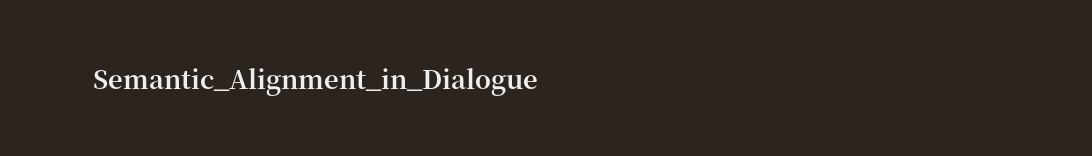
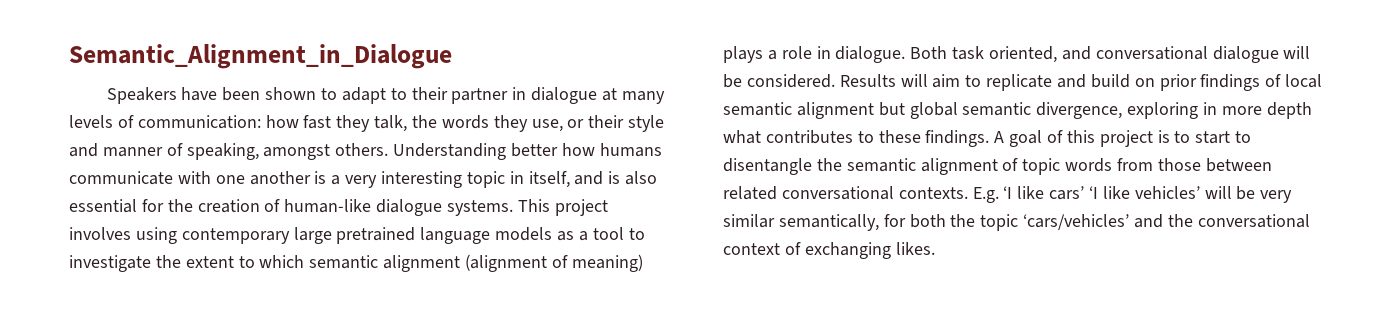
+ Speakers have been shown to adapt to their partner in dialogue at many levels of communication: how fast they talk, the words they use, or their style and manner of speaking, amongst others. Understanding better how humans communicate with one another is a very interesting topic in itself, and is also essential for the creation of human-like dialogue systems. This project involves using contemporary large pretrained language models as a tool to investigate the extent to which semantic alignment (alignment of meaning) plays a role in dialogue. Both task oriented, and conversational dialogue will be considered. Results will aim to replicate and build on prior findings of local semantic alignment but global semantic divergence, exploring in more depth what contributes to these findings. A goal of this project is to start to disentangle the semantic alignment of topic words from those between related conversational contexts. E.g. ‘I like cars’ ‘I like vehicles’ will be very similar semantically, for both the topic ‘cars/vehicles’ and the conversational context of exchanging likes.

